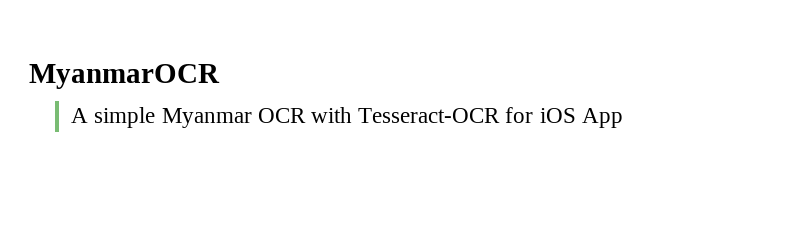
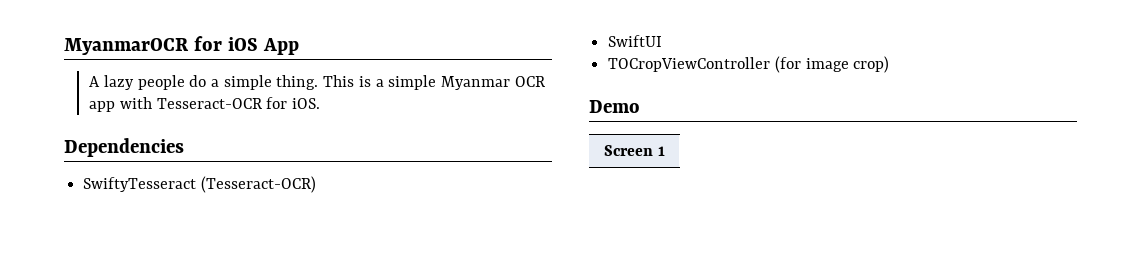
- MyanmarOCR
- A simple Myanmar OCR with Tesseract-OCR for iOS App
+ MyanmarOCR for iOS App
+ A lazy people do a simple thing. This is a simple Myanmar OCR app with Tesseract-OCR for iOS.
+ Dependencies
+ SwiftyTesseract (Tesseract-OCR)
+ SwiftUI
+ TOCropViewController (for image crop)
+ Demo
+ Screen 1

